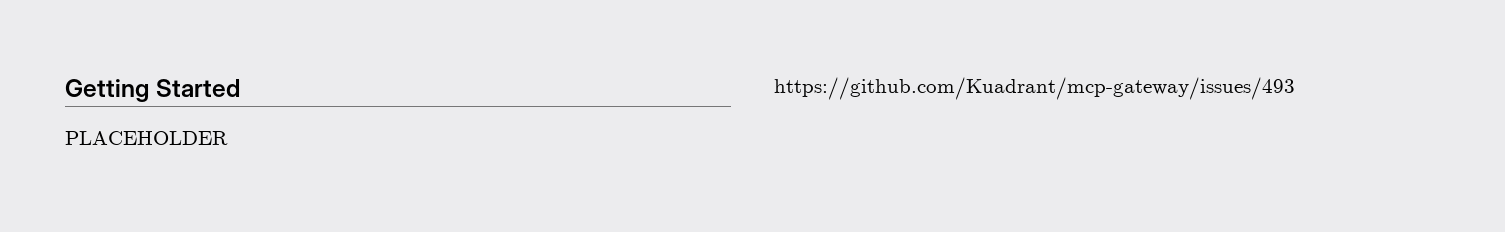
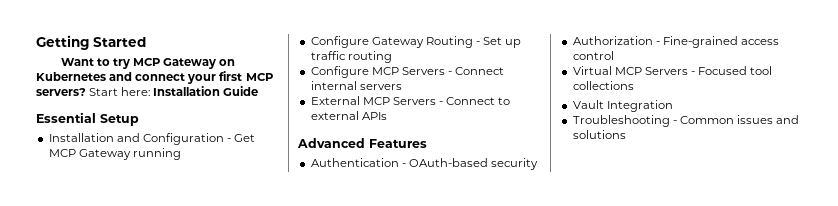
- PLACEHOLDER https://github.com/Kuadrant/mcp-gateway/issues/493
+ Want to try MCP Gateway on Kubernetes and connect your first MCP servers? Start here: Installation Guide
+ Essential Setup
+ Installation and Configuration - Get MCP Gateway running
+ Configure Gateway Routing - Set up traffic routing
+ Configure MCP Servers - Connect internal servers
+ External MCP Servers - Connect to external APIs
+ Advanced Features
+ Authentication - OAuth-based security
+ Authorization - Fine-grained access control
+ Virtual MCP Servers - Focused tool collections
+ Vault Integration
+ Troubleshooting - Common issues and solutions

